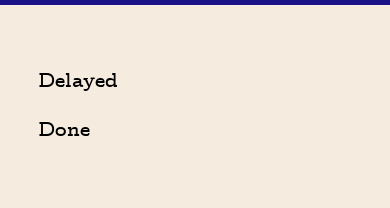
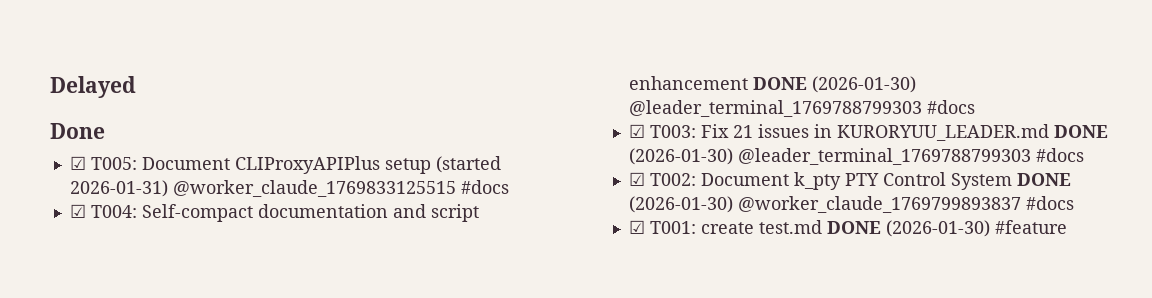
+ ☑ T005: Document CLIProxyAPIPlus setup (started 2026-01-31) @worker_claude_1769833125515 #docs
+ ☑ T004: Self-compact documentation and script enhancement DONE (2026-01-30) @leader_terminal_1769788799303 #docs
+ ☑ T003: Fix 21 issues in KURORYUU_LEADER.md DONE (2026-01-30) @leader_terminal_1769788799303 #docs
+ ☑ T002: Document k_pty PTY Control System DONE (2026-01-30) @worker_claude_1769799893837 #docs
+ ☑ T001: create test.md DONE (2026-01-30) #feature

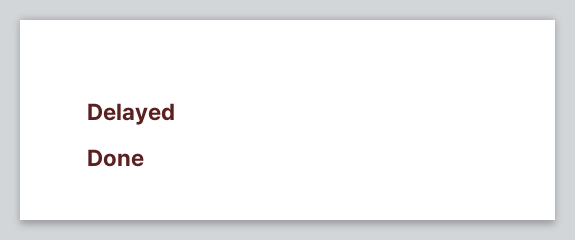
- ☑ T005: Document CLIProxyAPIPlus setup (started 2026-01-31) @worker_claude_1769833125515 #docs
- ☑ T004: Self-compact documentation and script enhancement DONE (2026-01-30) @leader_terminal_1769788799303 #docs
- ☑ T003: Fix 21 issues in KURORYUU_LEADER.md DONE (2026-01-30) @leader_terminal_1769788799303 #docs
- ☑ T002: Document k_pty PTY Control System DONE (2026-01-30) @worker_claude_1769799893837 #docs
- ☑ T001: create test.md DONE (2026-01-30) #feature

